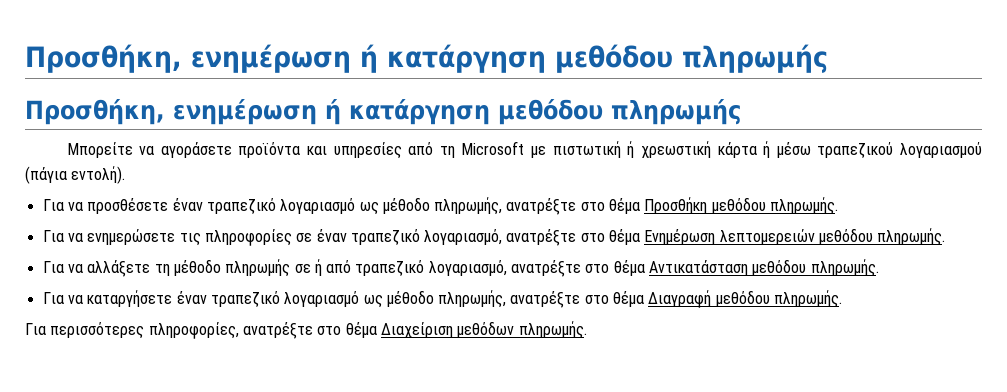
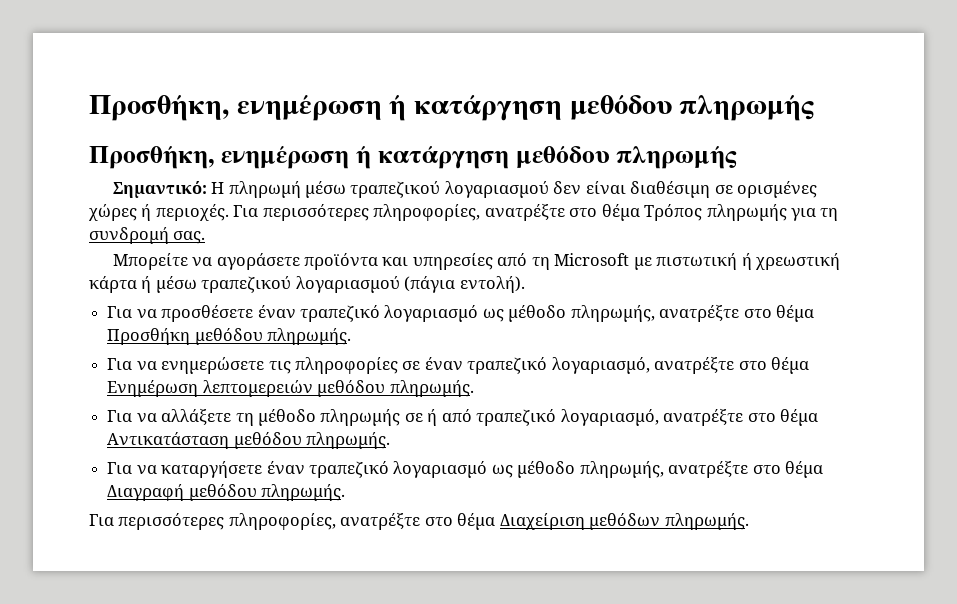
+ Σημαντικό: Η πληρωμή μέσω τραπεζικού λογαριασμού δεν είναι διαθέσιμη σε ορισμένες χώρες ή περιοχές. Για περισσότερες πληροφορίες, ανατρέξτε στο θέμα Τρόπος πληρωμής για τη συνδρομή σας.

